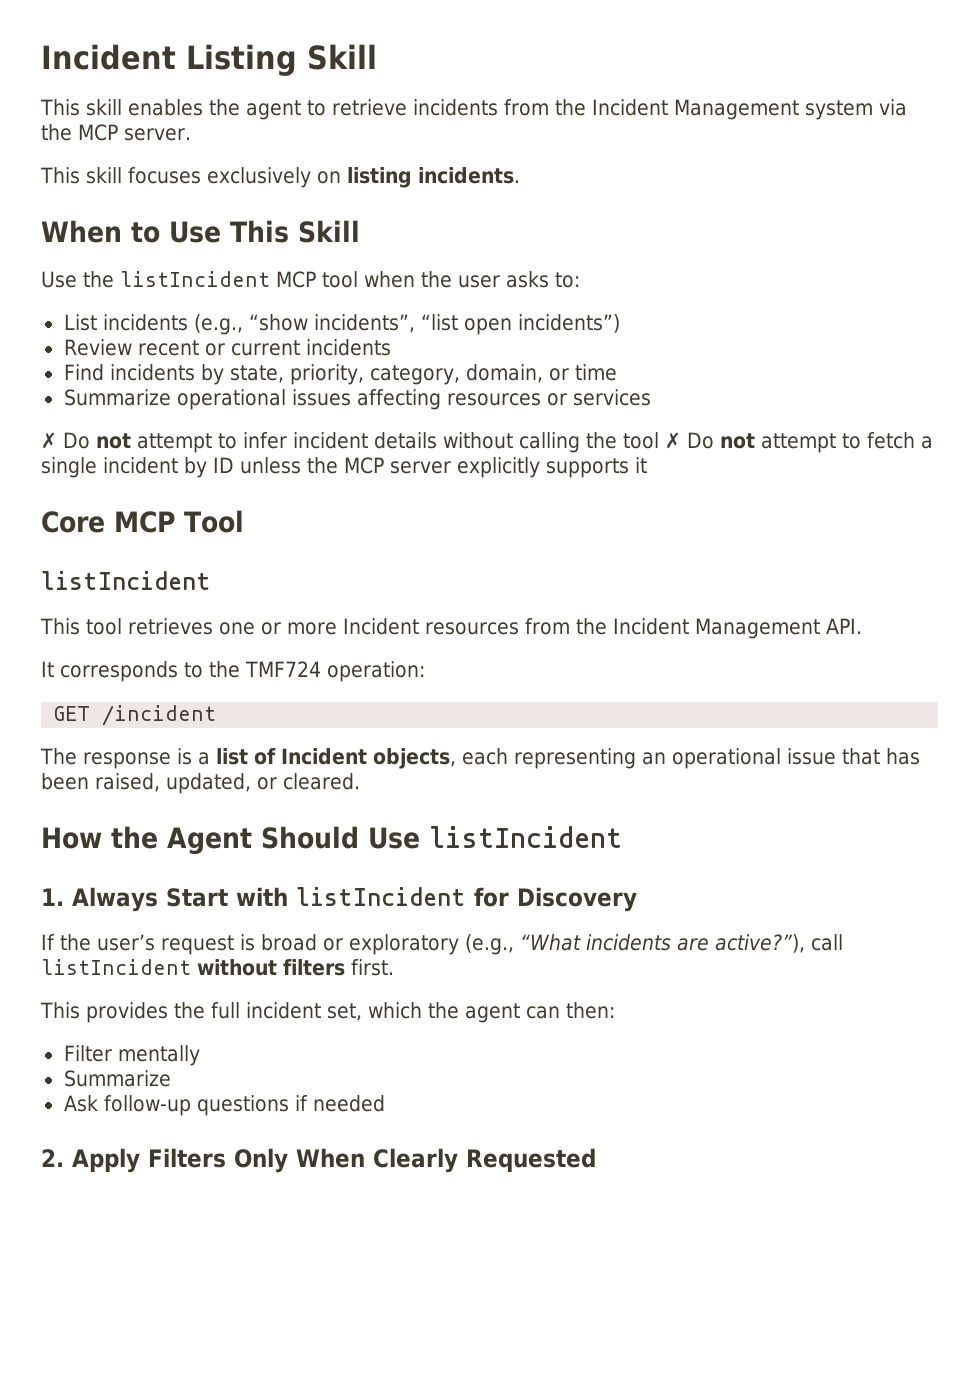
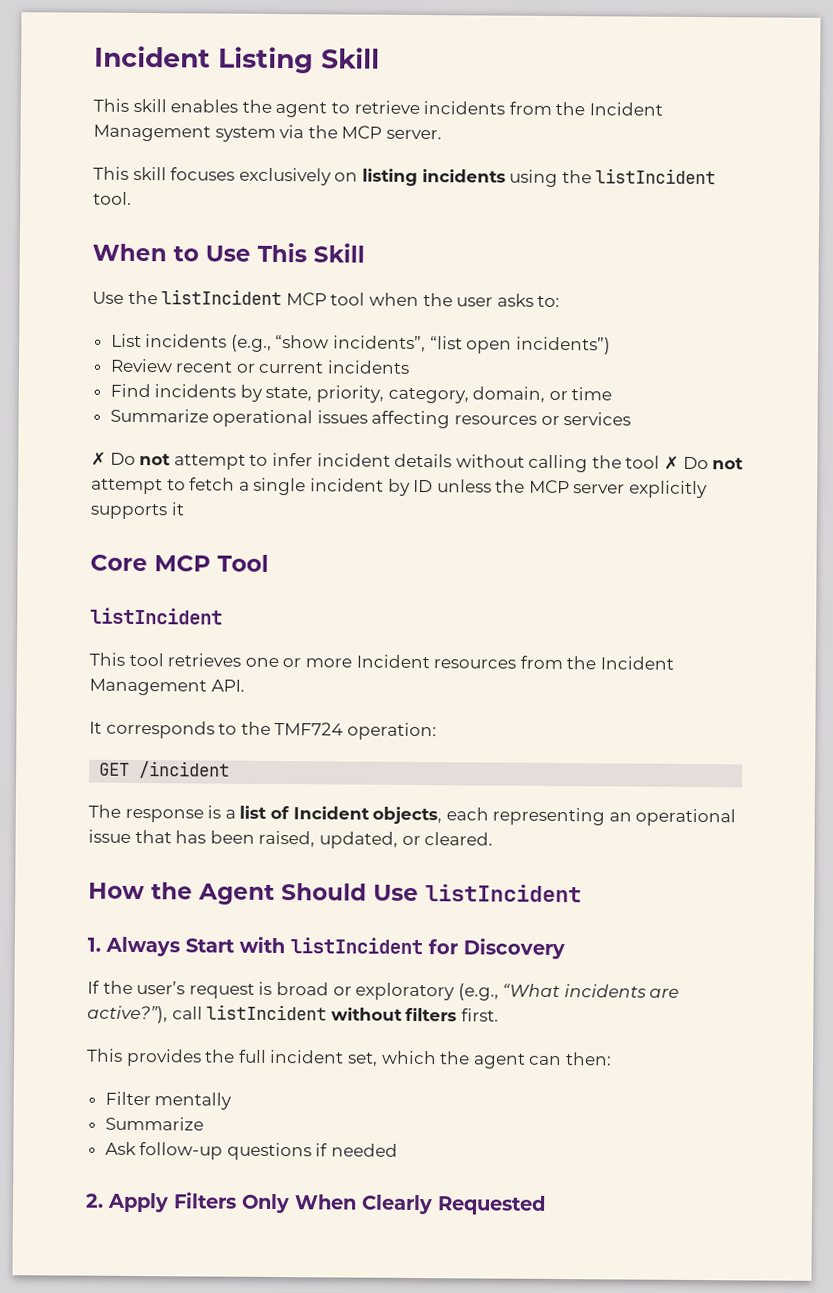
- This skill focuses exclusively on listing incidents.
+ This skill focuses exclusively on listing incidents using the listIncident tool.

